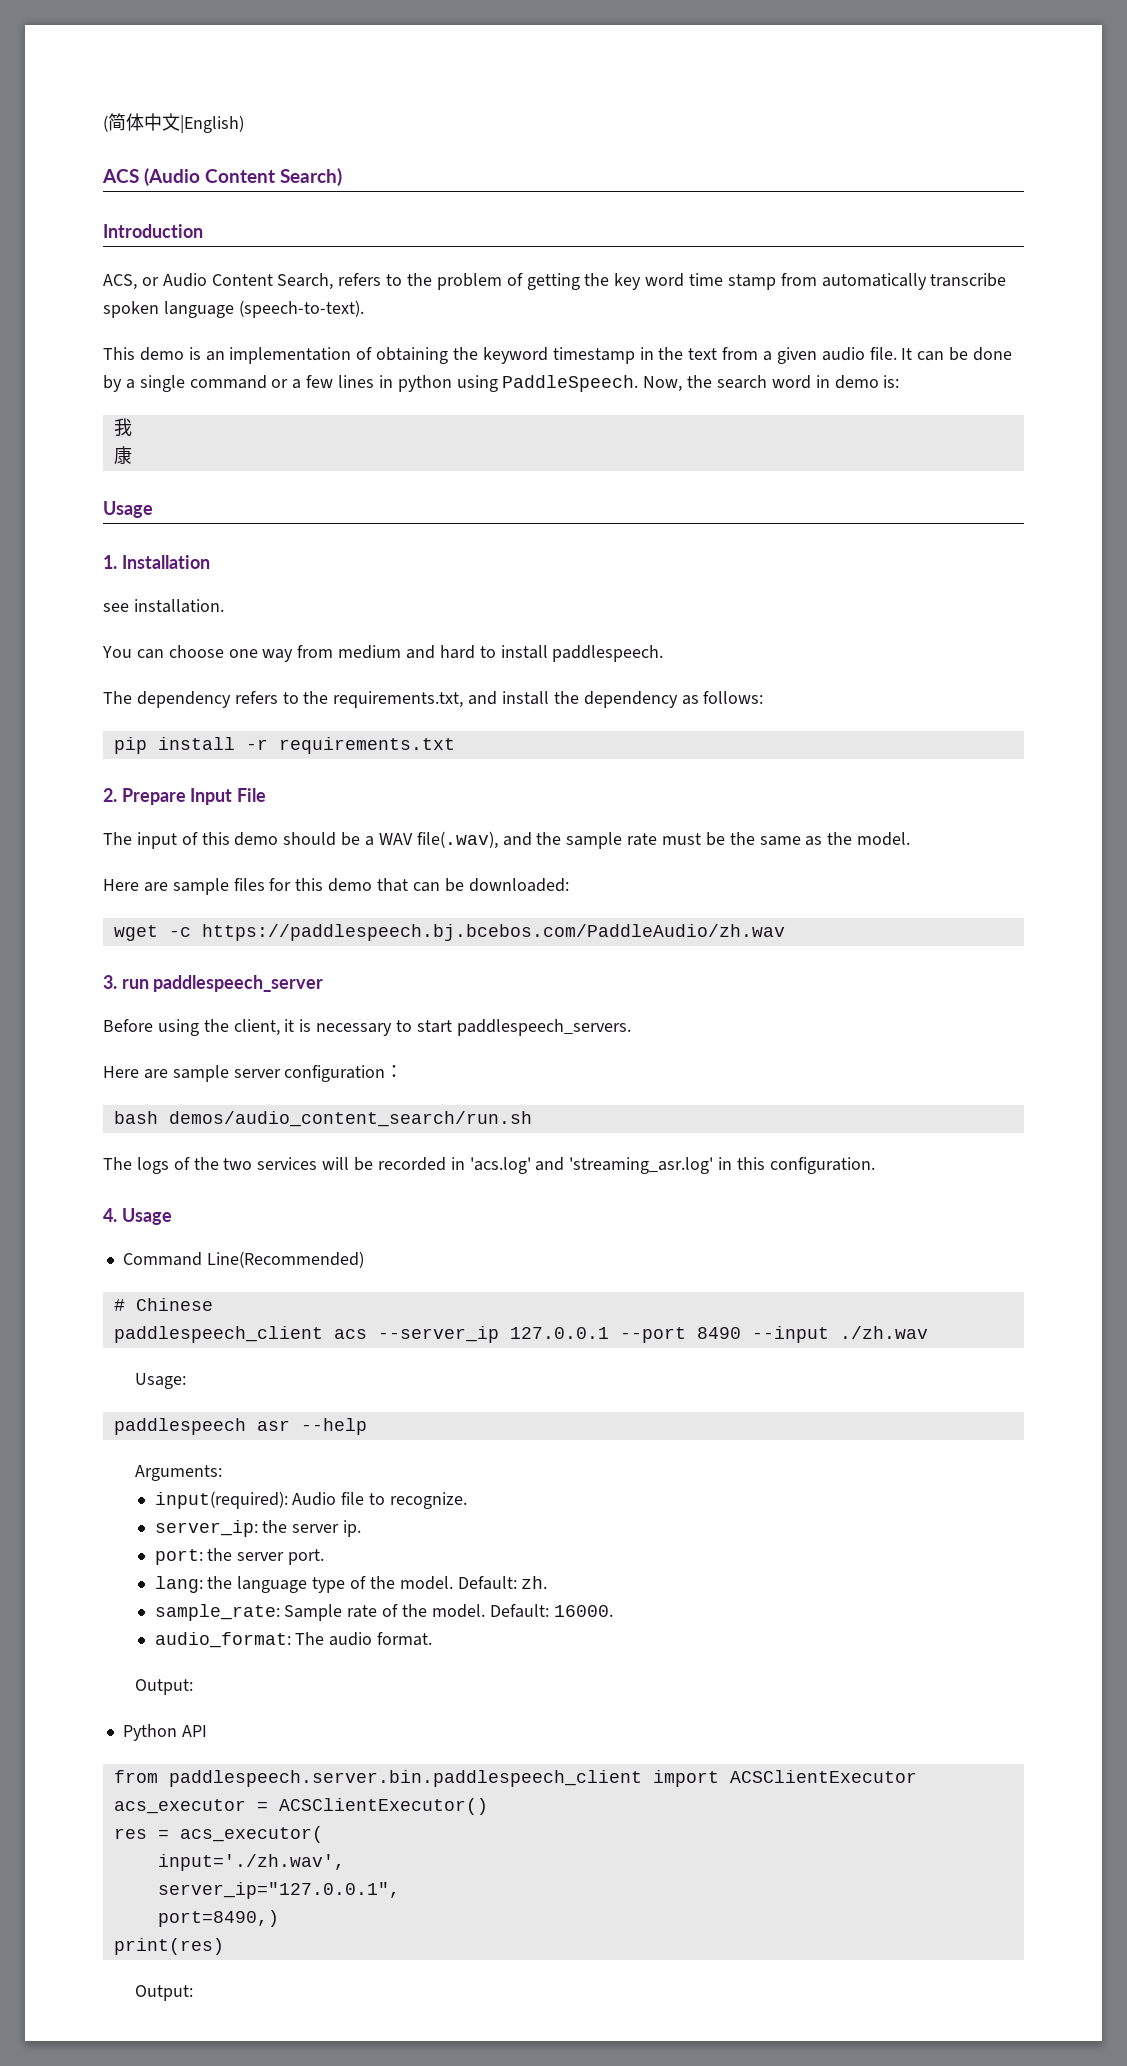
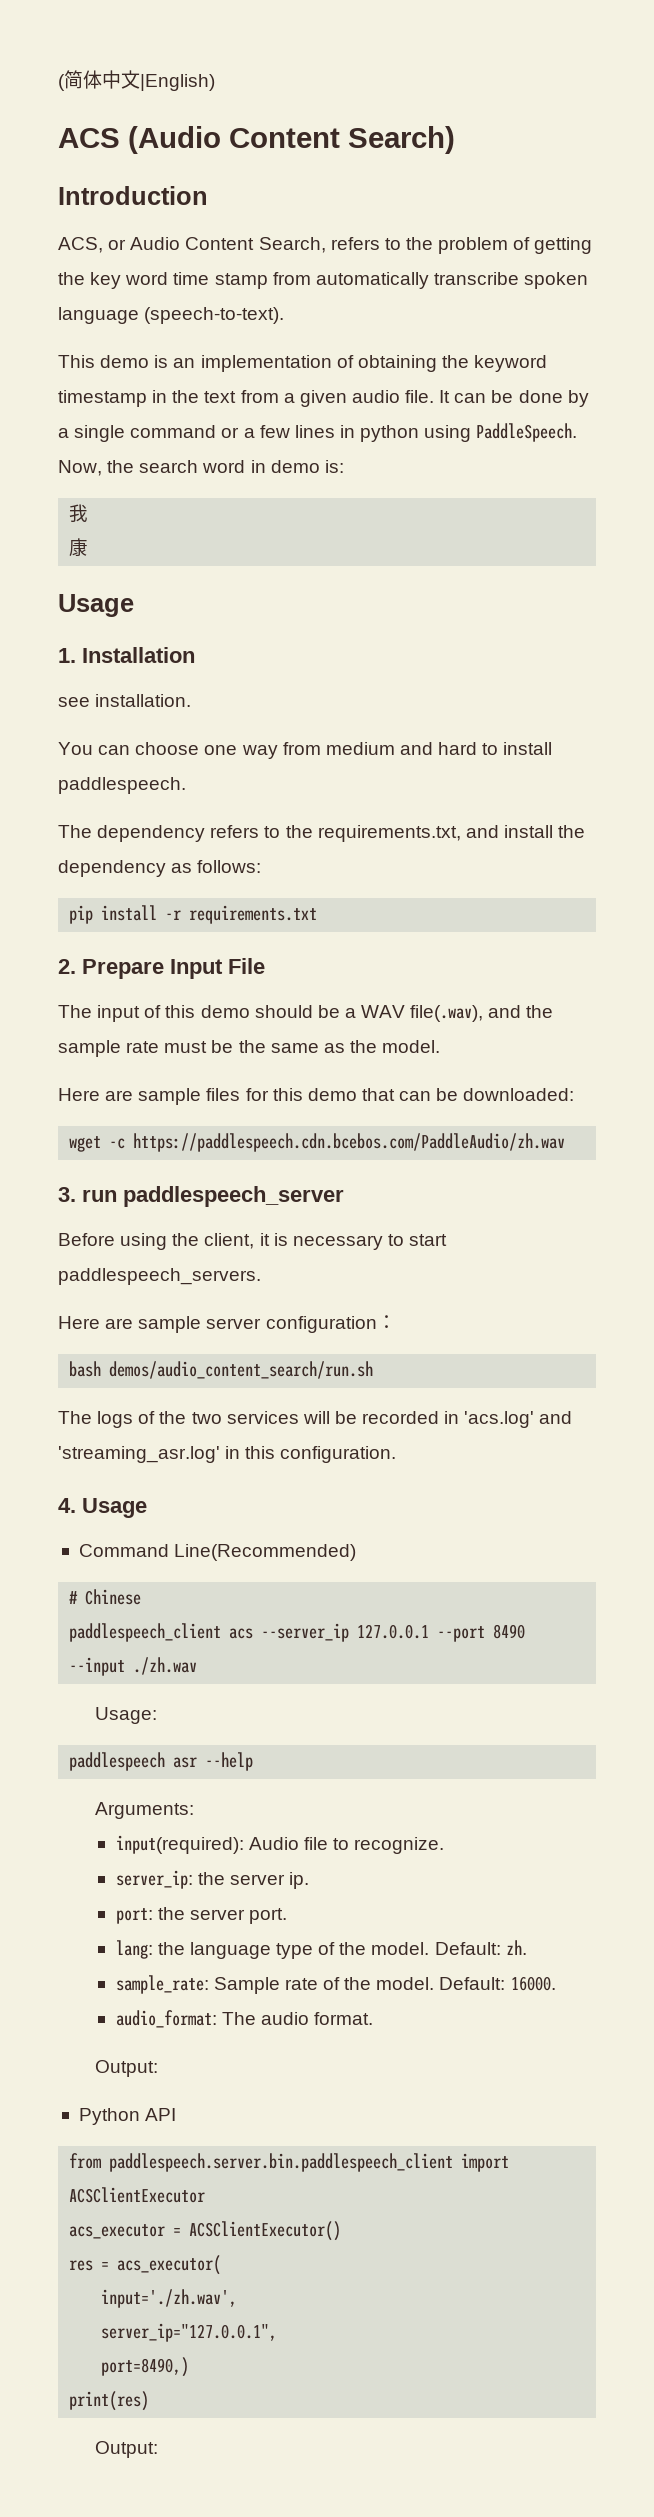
- wget -c https://paddlespeech.bj.bcebos.com/PaddleAudio/zh.wav
+ wget -c https://paddlespeech.cdn.bcebos.com/PaddleAudio/zh.wav

